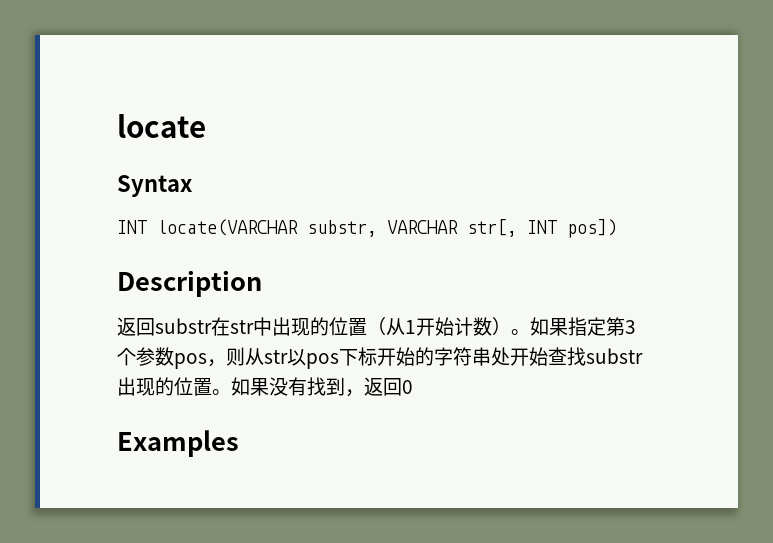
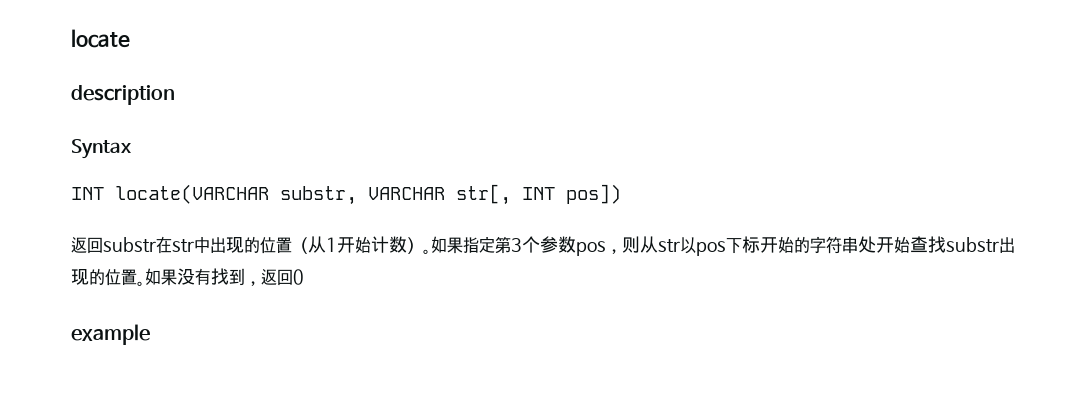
+ description
- Description
- Examples
+ example

